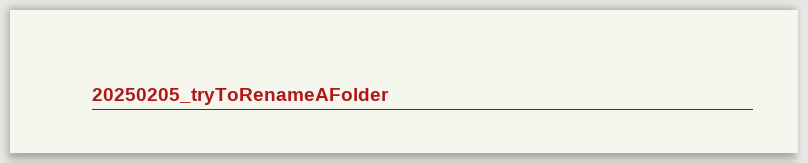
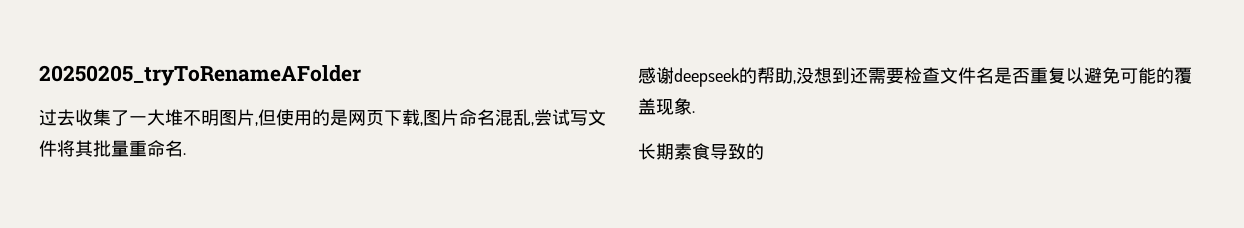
+ 过去收集了一大堆不明图片,但使用的是网页下载,图片命名混乱,尝试写文件将其批量重命名.
+ 感谢deepseek的帮助,没想到还需要检查文件名是否重复以避免可能的覆盖现象.
+ 长期素食导致的

